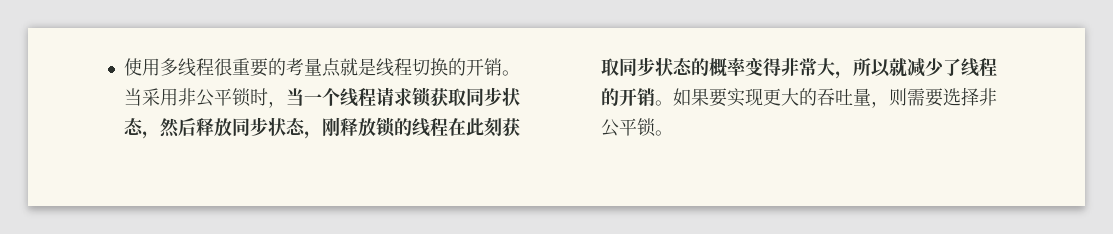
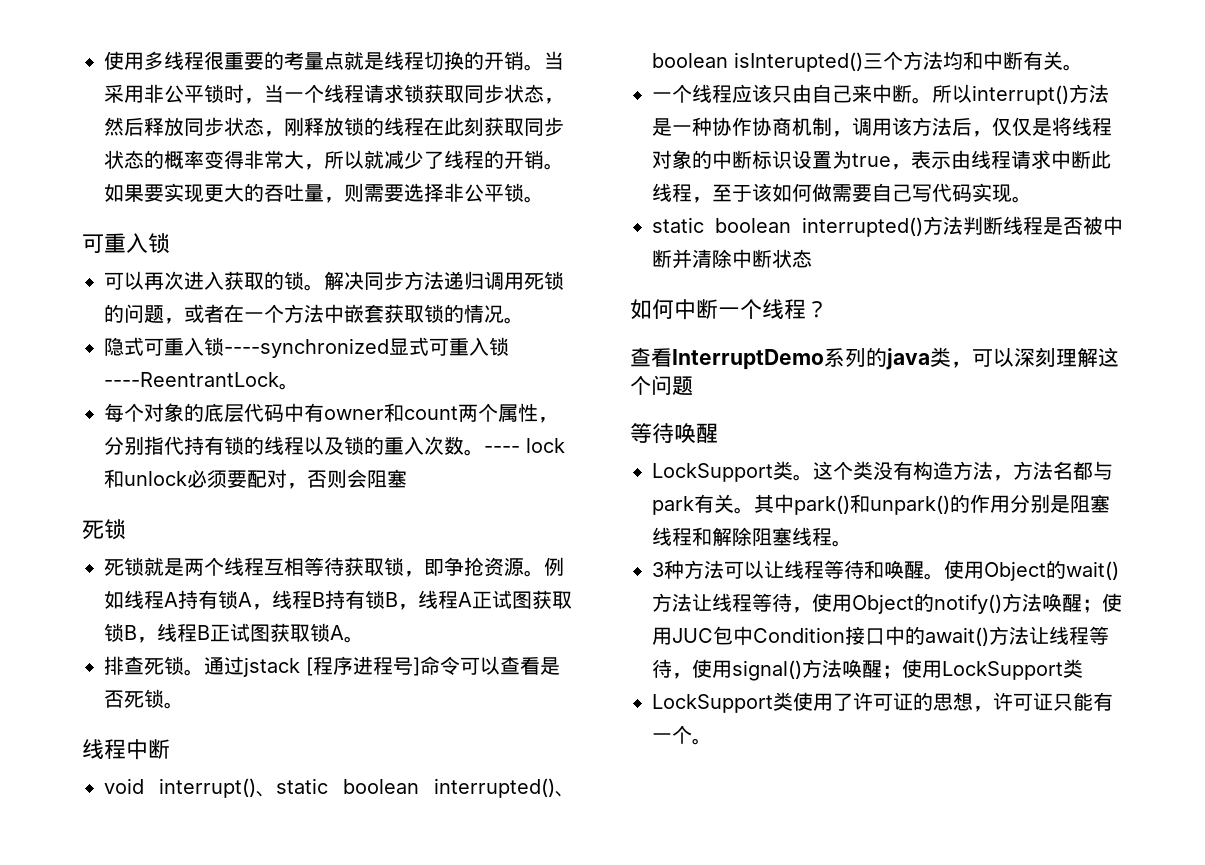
  如果要实现更大的吞吐量，则需要选择非公平锁。
+ 可重入锁
+ 可以再次进入获取的锁。解决同步方法递归调用死锁的问题，或者在一个方法中嵌套获取锁的情况。
+ 隐式可重入锁----synchronized显式可重入锁----ReentrantLock。
+ 每个对象的底层代码中有owner和count两个属性，分别指代持有锁的线程以及锁的重入次数。---- lock和unlock必须要配对，否则会阻塞
+ 死锁
+ 死锁就是两个线程互相等待获取锁，即争抢资源。例如线程A持有锁A，线程B持有锁B，线程A正试图获取锁B，线程B正试图获取锁A。
+ 排查死锁。通过jstack [程序进程号]命令可以查看是否死锁。
+ 线程中断
+ void interrupt()、static boolean interrupted()、boolean isInterupted()三个方法均和中断有关。
+ 一个线程应该只由自己来中断。所以interrupt()方法是一种协作协商机制，调用该方法后，仅仅是将线程对象的中断标识设置为true，表示由线程请求中断此线程，至于该如何做需要自己写代码实现。
+ static boolean interrupted()方法判断线程是否被中断并清除中断状态
+ 如何中断一个线程？
+ 查看InterruptDemo系列的java类，可以深刻理解这个问题
+ 等待唤醒
+ LockSupport类。这个类没有构造方法，方法名都与park有关。其中park()和unpark()的作用分别是阻塞线程和解除阻塞线程。
+ 3种方法可以让线程等待和唤醒。使用Object的wait()方法让线程等待，使用Object的notify()方法唤醒；使用JUC包中Condition接口中的await()方法让线程等待，使用signal()方法唤醒；使用LockSupport类
+ LockSupport类使用了许可证的思想，许可证只能有一个。

